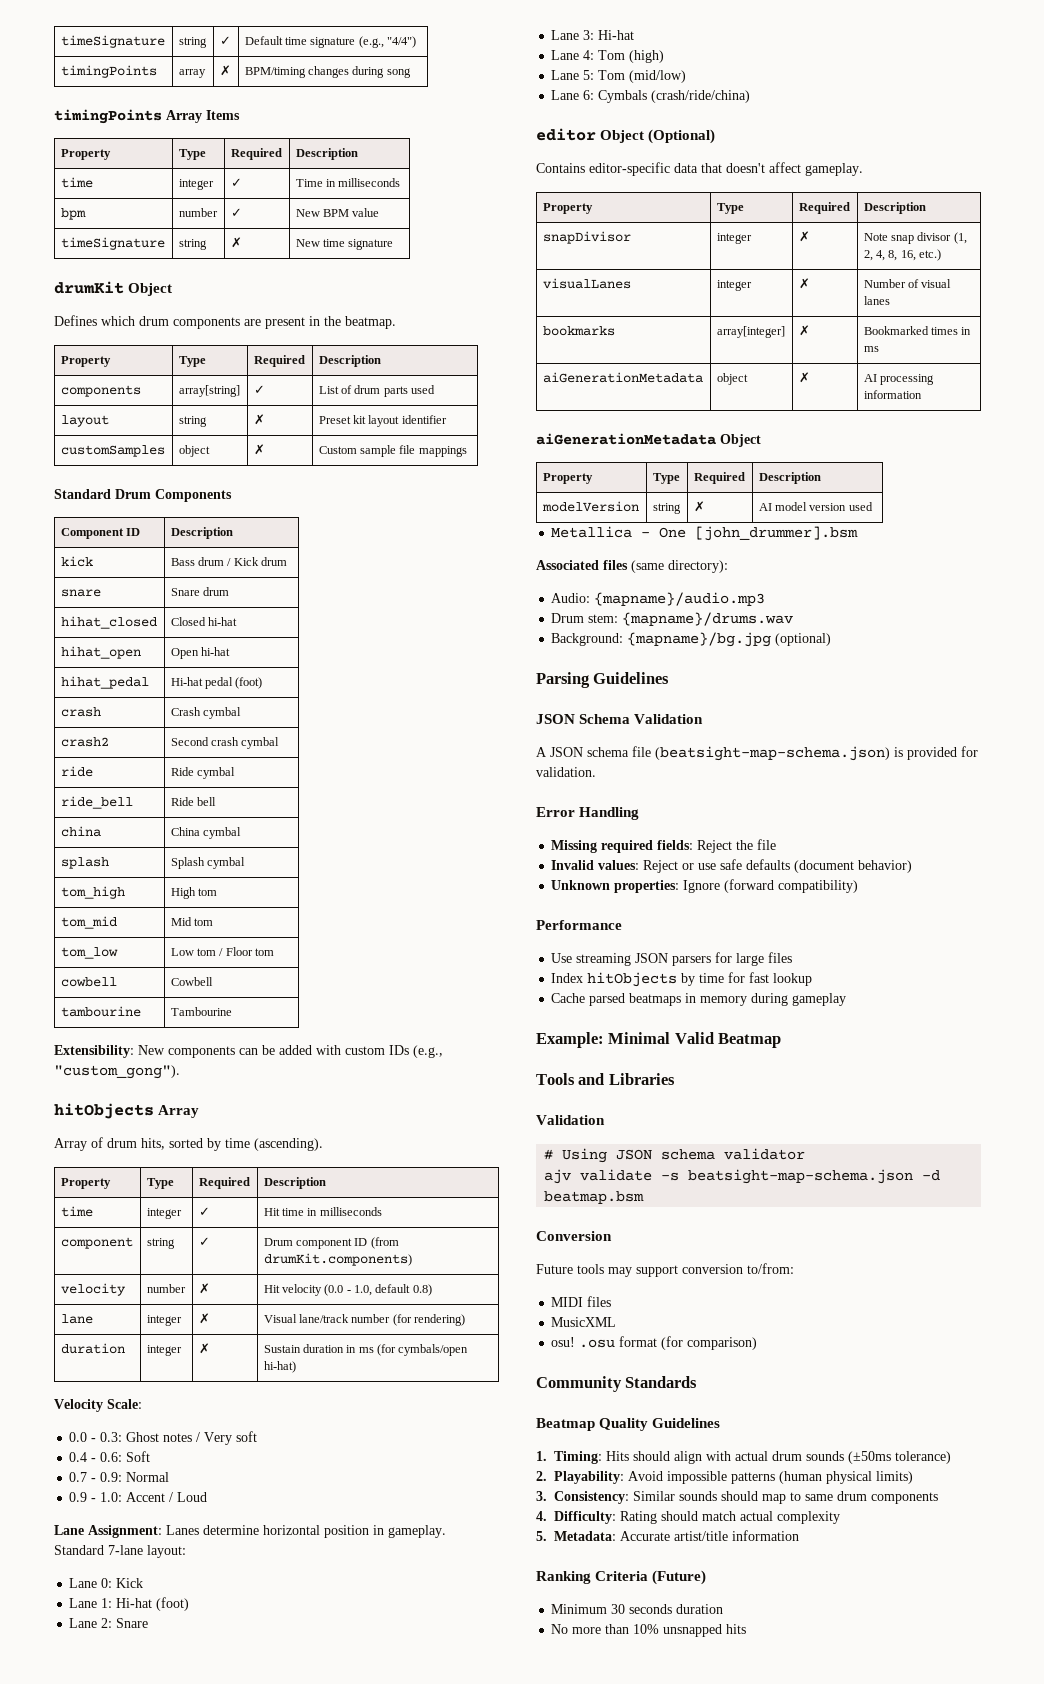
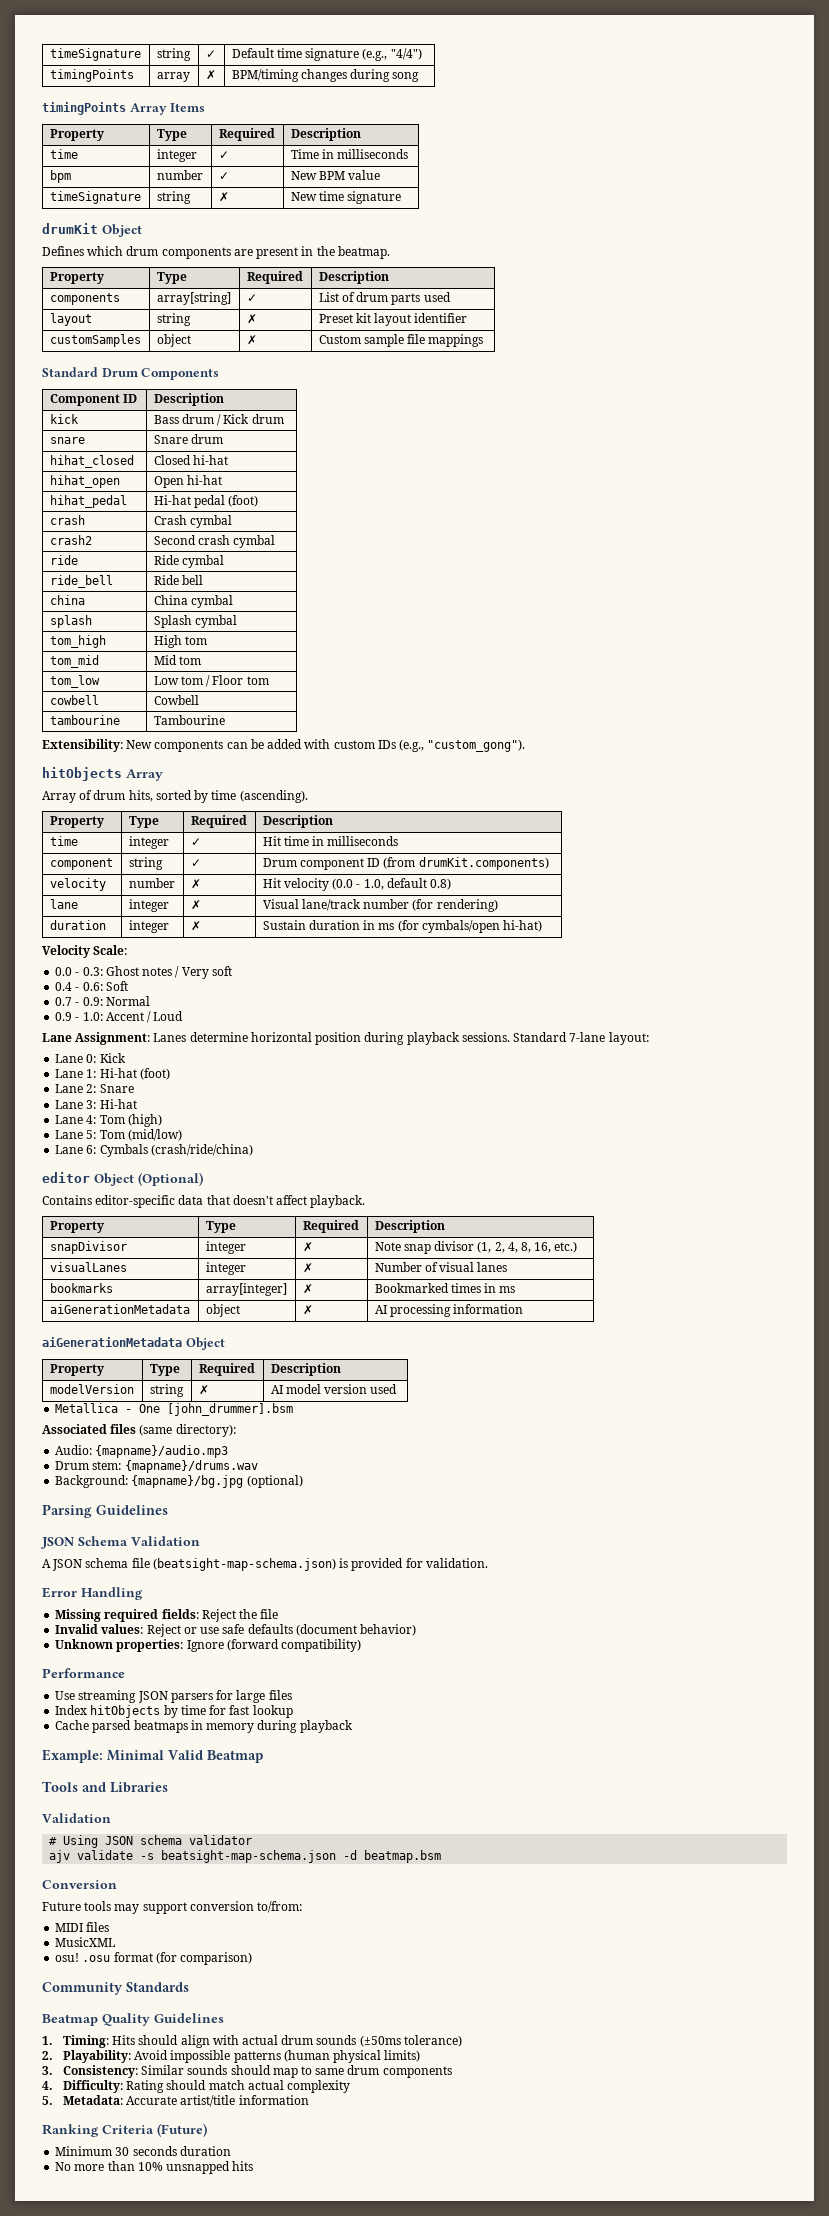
- Lane Assignment: Lanes determine horizontal position in gameplay.
+ Lane Assignment: Lanes determine horizontal position during playback sessions.
- Contains editor-specific data that doesn't affect gameplay.
+ Contains editor-specific data that doesn't affect playback.
- Cache parsed beatmaps in memory during gameplay
+ Cache parsed beatmaps in memory during playback

